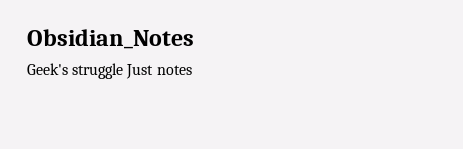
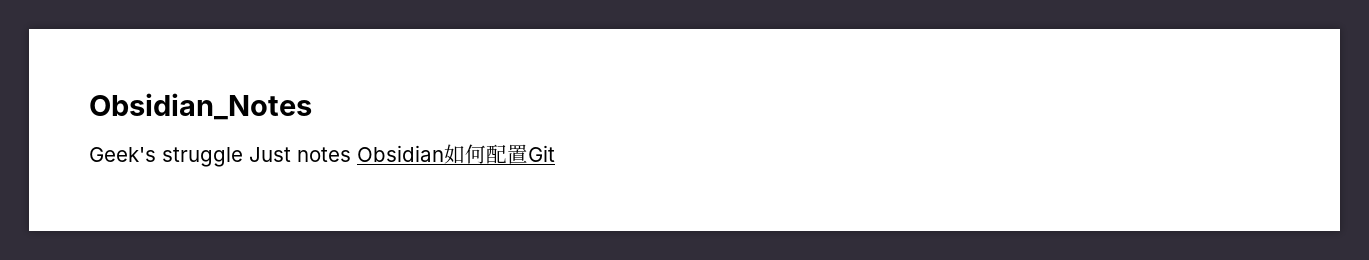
- Geek's struggle Just notes
+ Geek's struggle Just notes Obsidian如何配置Git

